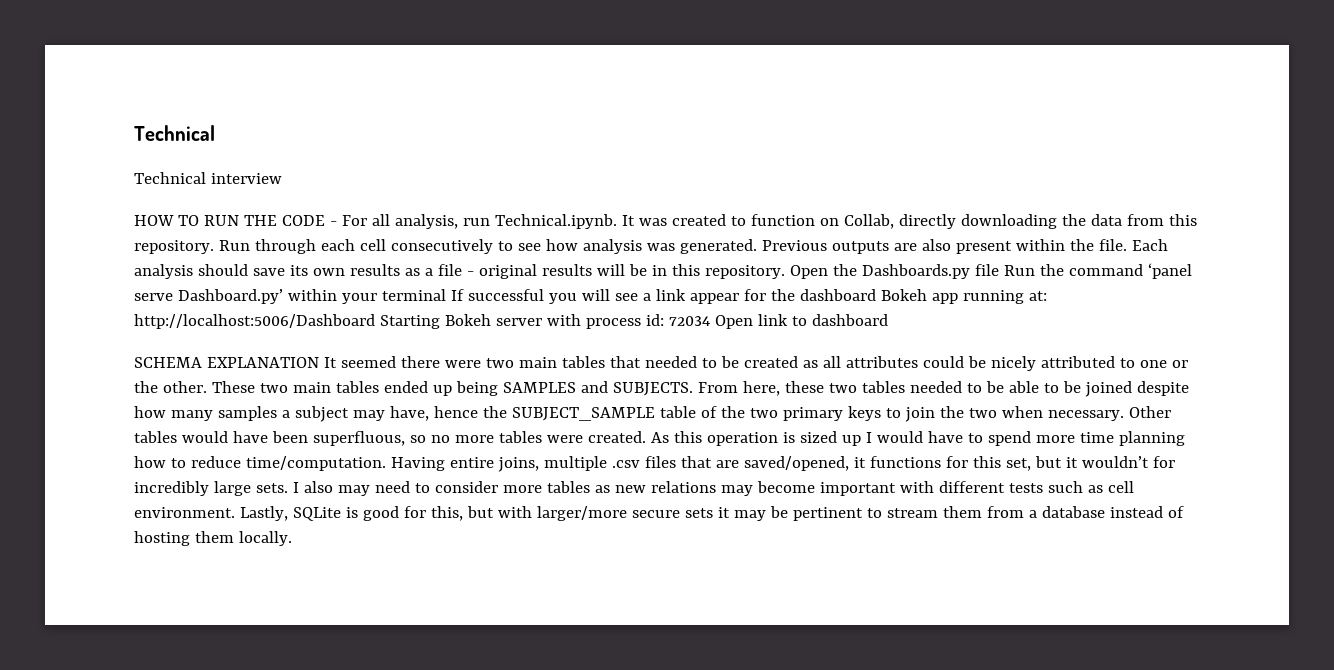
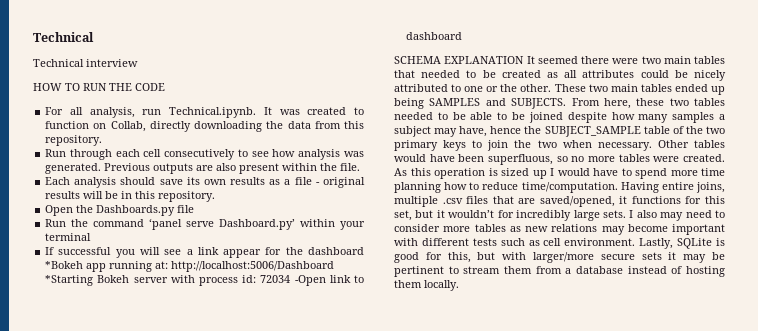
- HOW TO RUN THE CODE - For all analysis, run Technical.ipynb. It was created to function on Collab, directly downloading the data from this repository. Run through each cell consecutively to see how analysis was generated.
+ HOW TO RUN THE CODE
+ For all analysis, run Technical.ipynb. It was created to function on Collab, directly downloading the data from this repository.
+ Run through each cell consecutively to see how analysis was generated.
- Previous outputs are also present within the file. Each analysis should save its own results as a file - original results will be in this repository. Open the Dashboards.py file Run the command ‘panel serve Dashboard.py’ within your terminal If successful you will see a link appear for the dashboard Bokeh app running at:
+ Previous outputs are also present within the file.
+ Each analysis should save its own results as a file - original results will be in this repository.
+ Open the Dashboards.py file
+ Run the command ‘panel serve Dashboard.py’ within your terminal
+ If successful you will see a link appear for the dashboard *Bokeh app running at:
- http://localhost:5006/Dashboard Starting Bokeh server with process id:
+ http://localhost:5006/Dashboard *Starting Bokeh server with process id:
- 72034 Open link to dashboard
+ 72034 -Open link to dashboard

